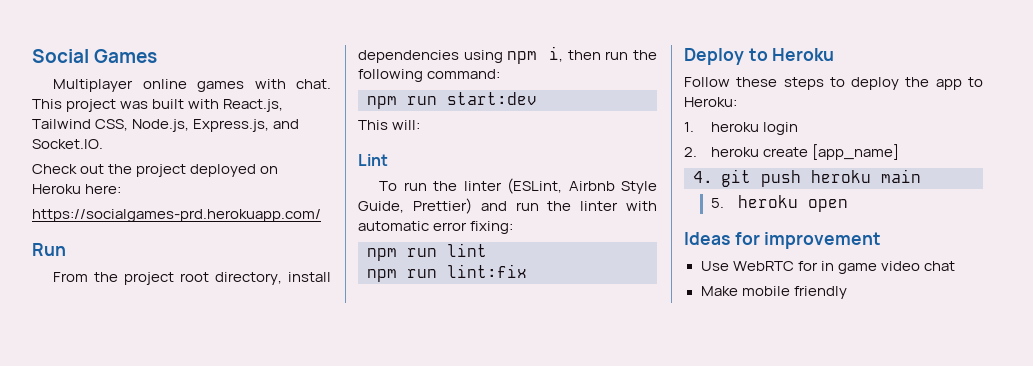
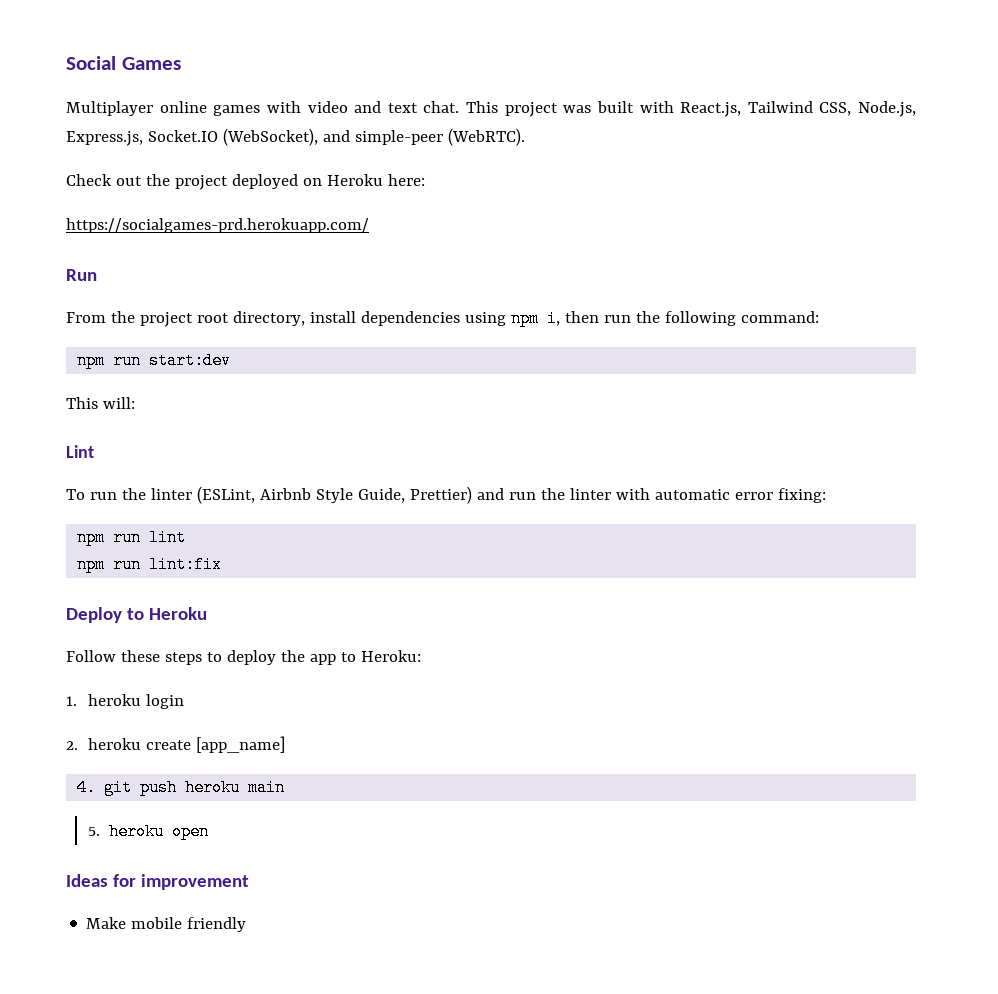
- Multiplayer online games with chat.
+ Multiplayer online games with video and text chat.
- This project was built with React.js, Tailwind CSS, Node.js, Express.js, and Socket.IO.
+ This project was built with React.js, Tailwind CSS, Node.js, Express.js, Socket.IO (WebSocket), and simple-peer (WebRTC).
- Use WebRTC for in game video chat

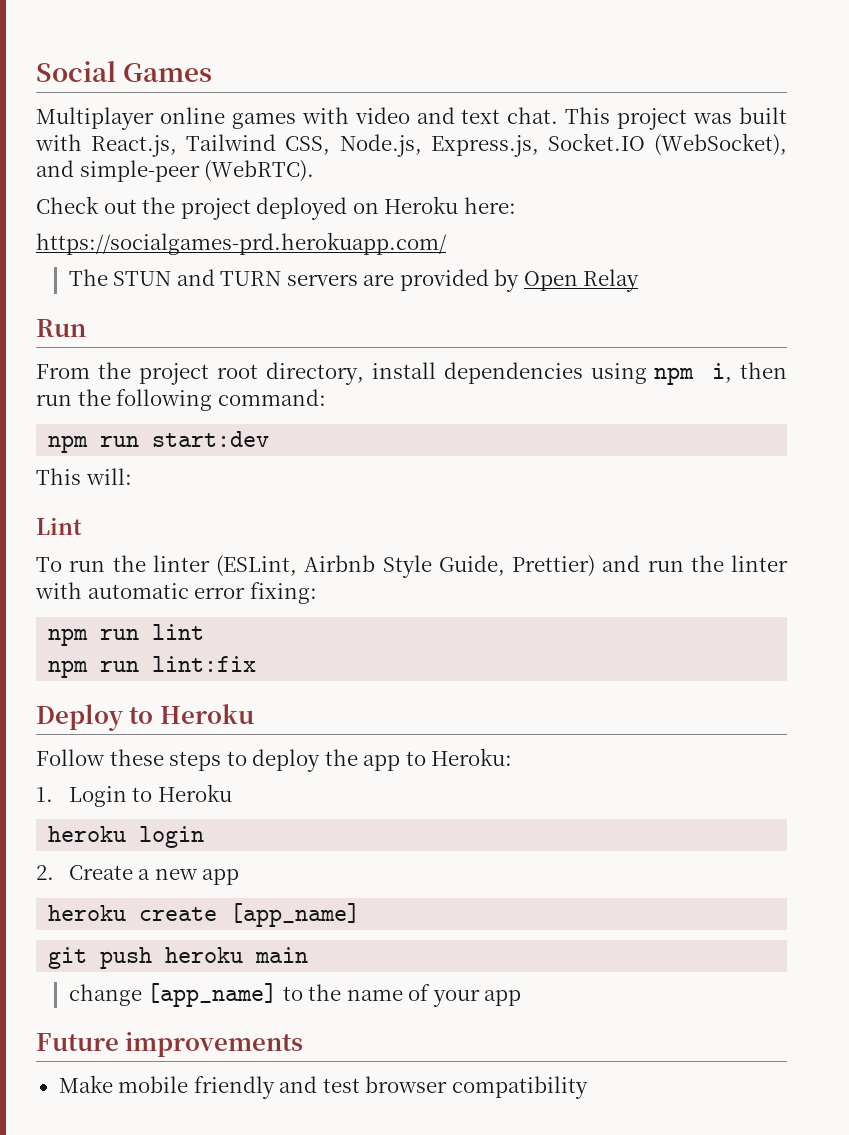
+ The STUN and TURN servers are provided by Open Relay
- 1. heroku login
+ 1. Login to Heroku
+ heroku login
- 2. heroku create [app_name]
+ 2. Create a new app
+ heroku create [app_name]
- 4. git push heroku main
+ git push heroku main
- 5. heroku open
- Ideas for improvement
+ change [app_name] to the name of your app
+ Future improvements
- Make mobile friendly
+ Make mobile friendly and test browser compatibility

